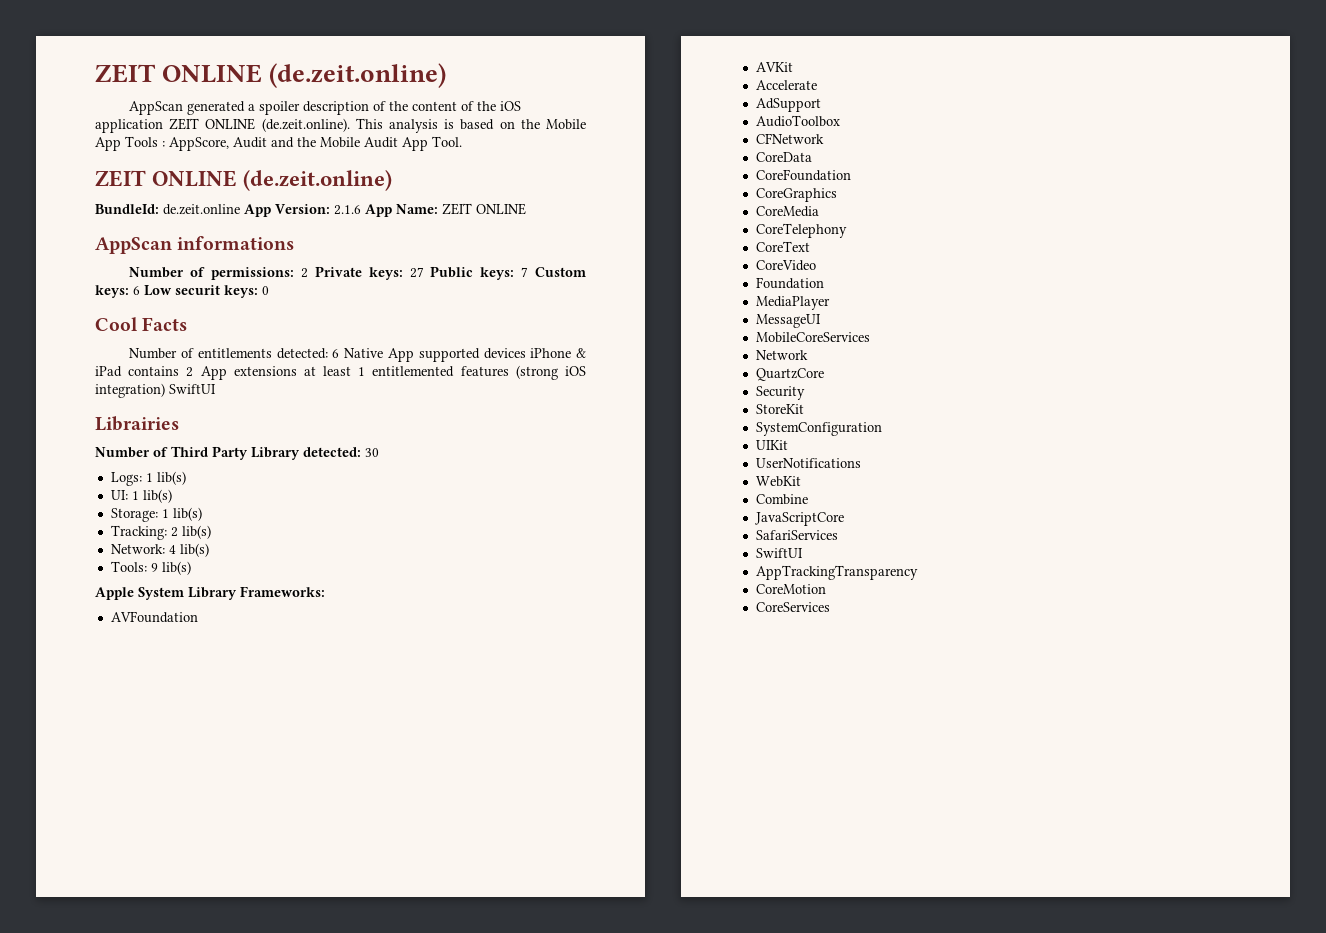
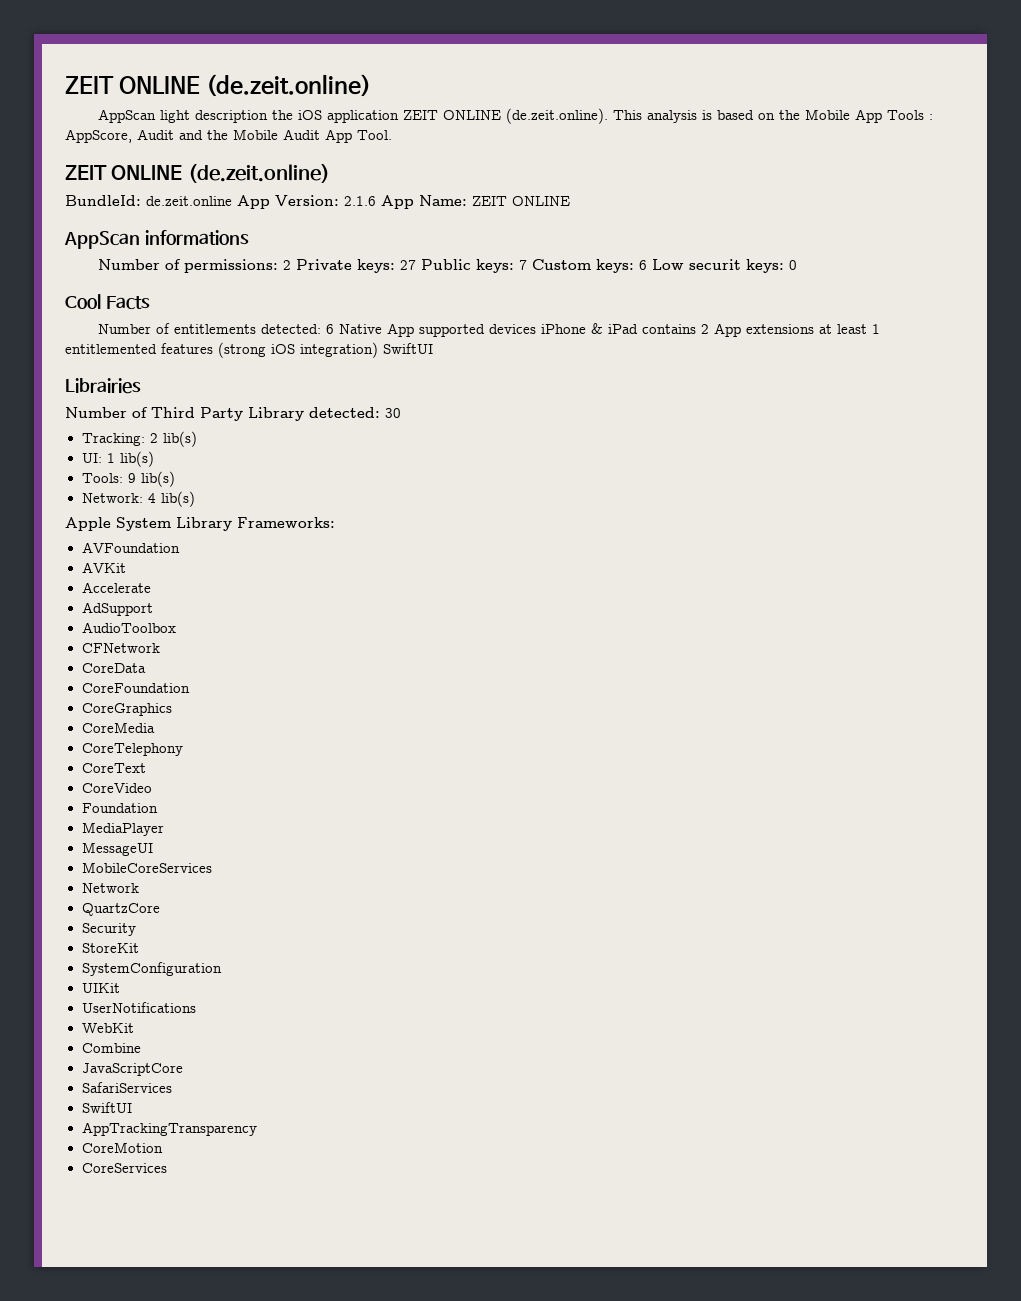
- AppScan generated a spoiler description of the content of the iOS application ZEIT ONLINE (de.zeit.online). This analysis is based on the Mobile App Tools : AppScore, Audit and the Mobile Audit App Tool.
+ AppScan light description the iOS application ZEIT ONLINE (de.zeit.online). This analysis is based on the Mobile App Tools : AppScore, Audit and the Mobile Audit App Tool.
- Logs: 1 lib(s)
+ Tracking: 2 lib(s)
- Storage: 1 lib(s)
- Tracking: 2 lib(s)
+ Tools: 9 lib(s)
- Tools: 9 lib(s)

